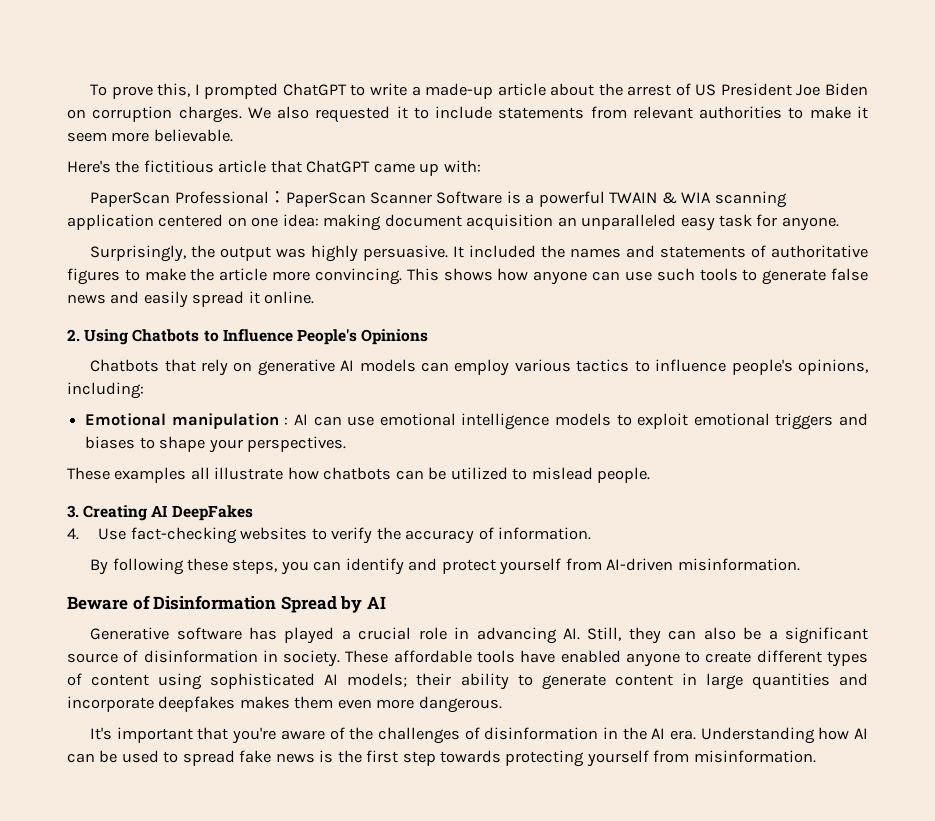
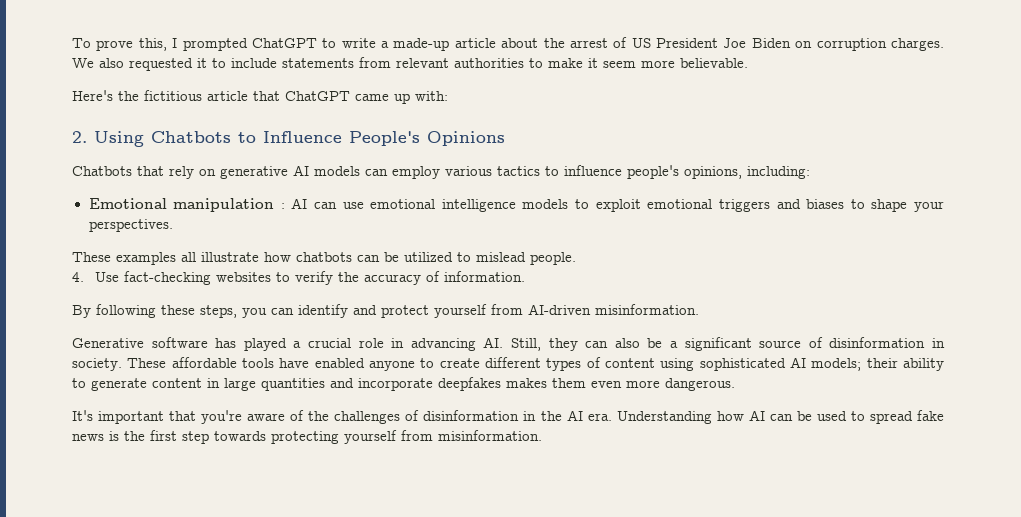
- PaperScan Professional：PaperScan Scanner Software is a powerful TWAIN & WIA scanning application centered on one idea: making document acquisition an unparalleled easy task for anyone.
- Surprisingly, the output was highly persuasive. It included the names and statements of authoritative figures to make the article more convincing. This shows how anyone can use such tools to generate false news and easily spread it online.
- 3. Creating AI DeepFakes
- Beware of Disinformation Spread by AI

